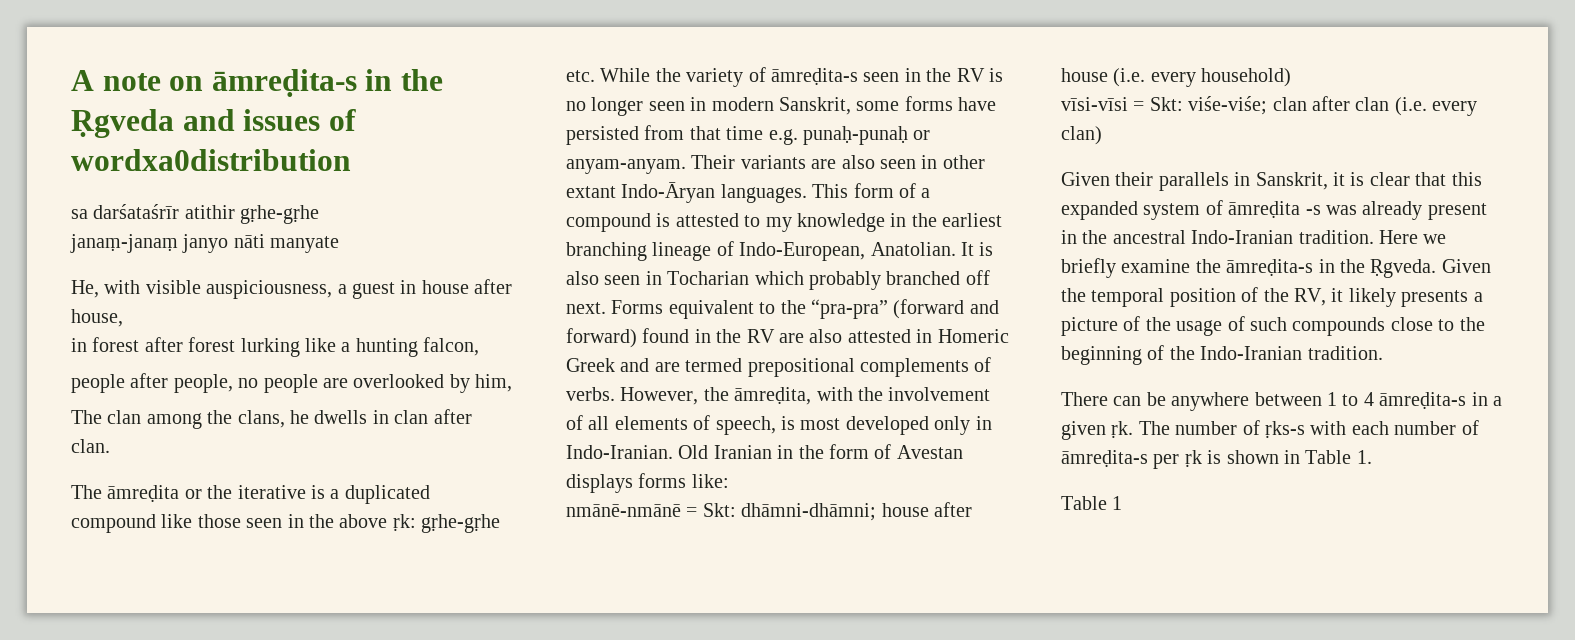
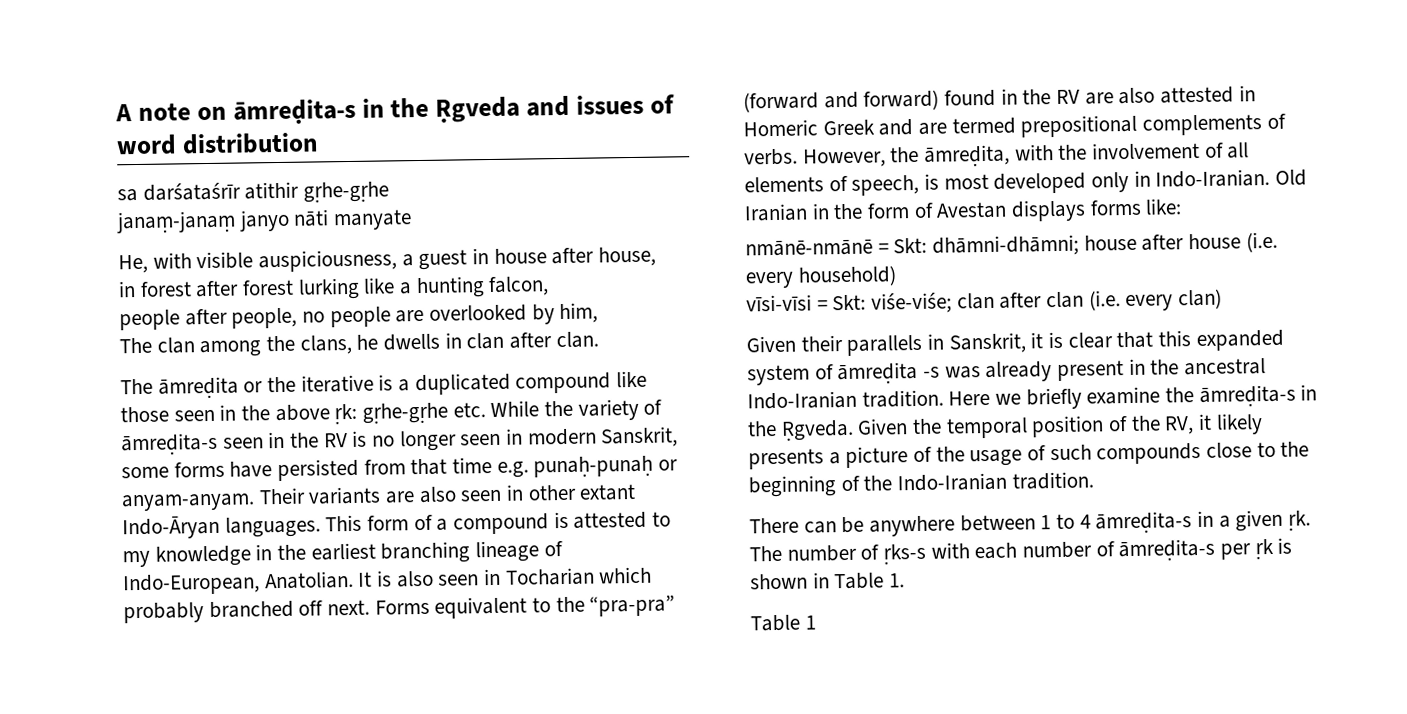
- A note on āmreḍita-s in the Ṛgveda and issues of wordxa0distribution
+ A note on āmreḍita-s in the Ṛgveda and issues of word distribution

